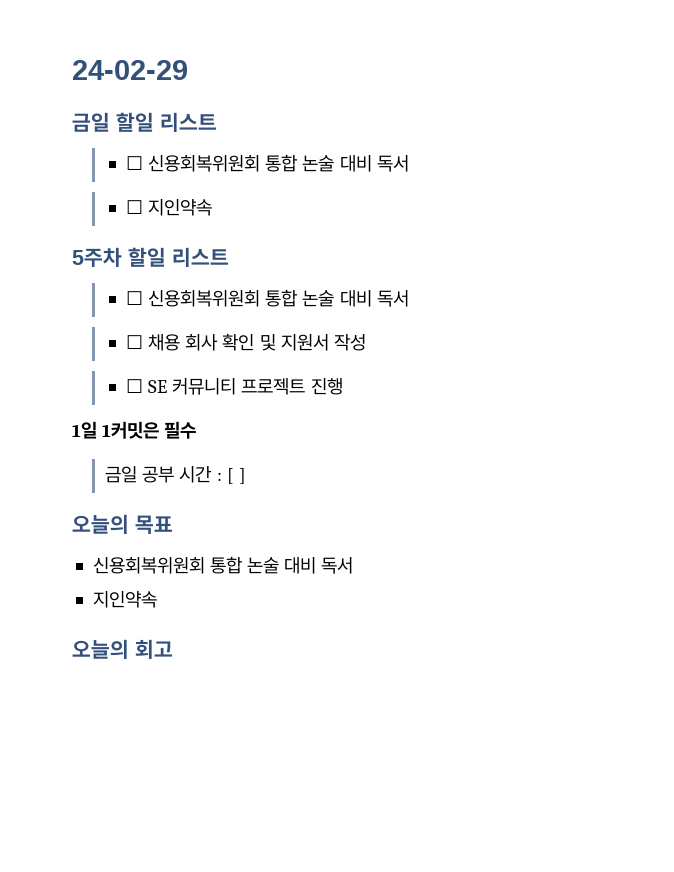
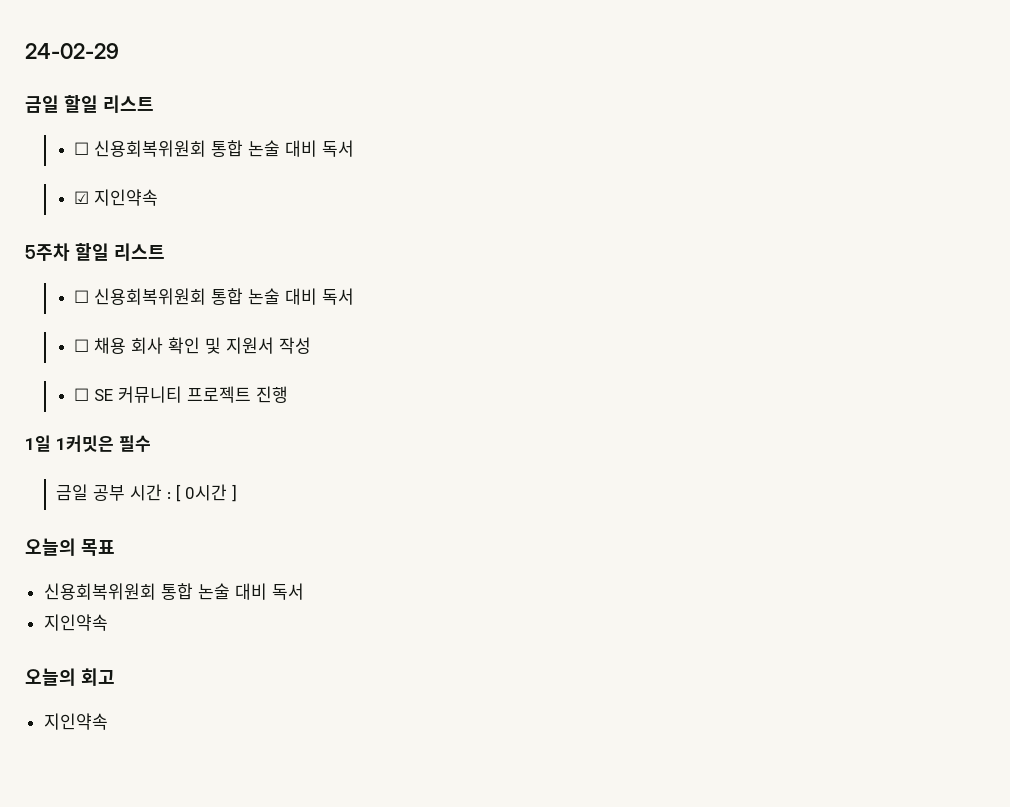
- ☐ 지인약속
+ ☑ 지인약속
- 금일 공부 시간 : [ ]
+ 금일 공부 시간 : [ 0시간 ]
  오늘의 회고
+ 지인약속

